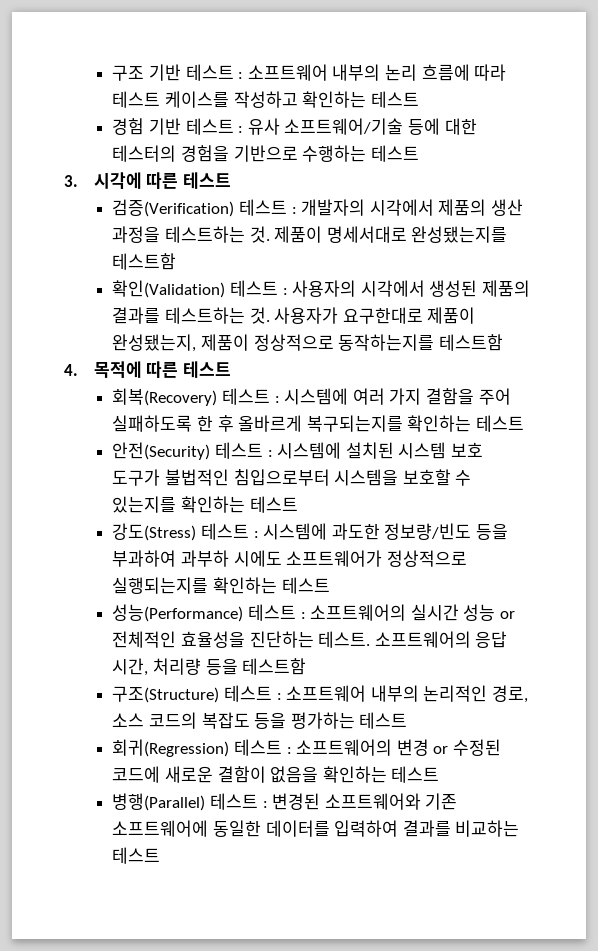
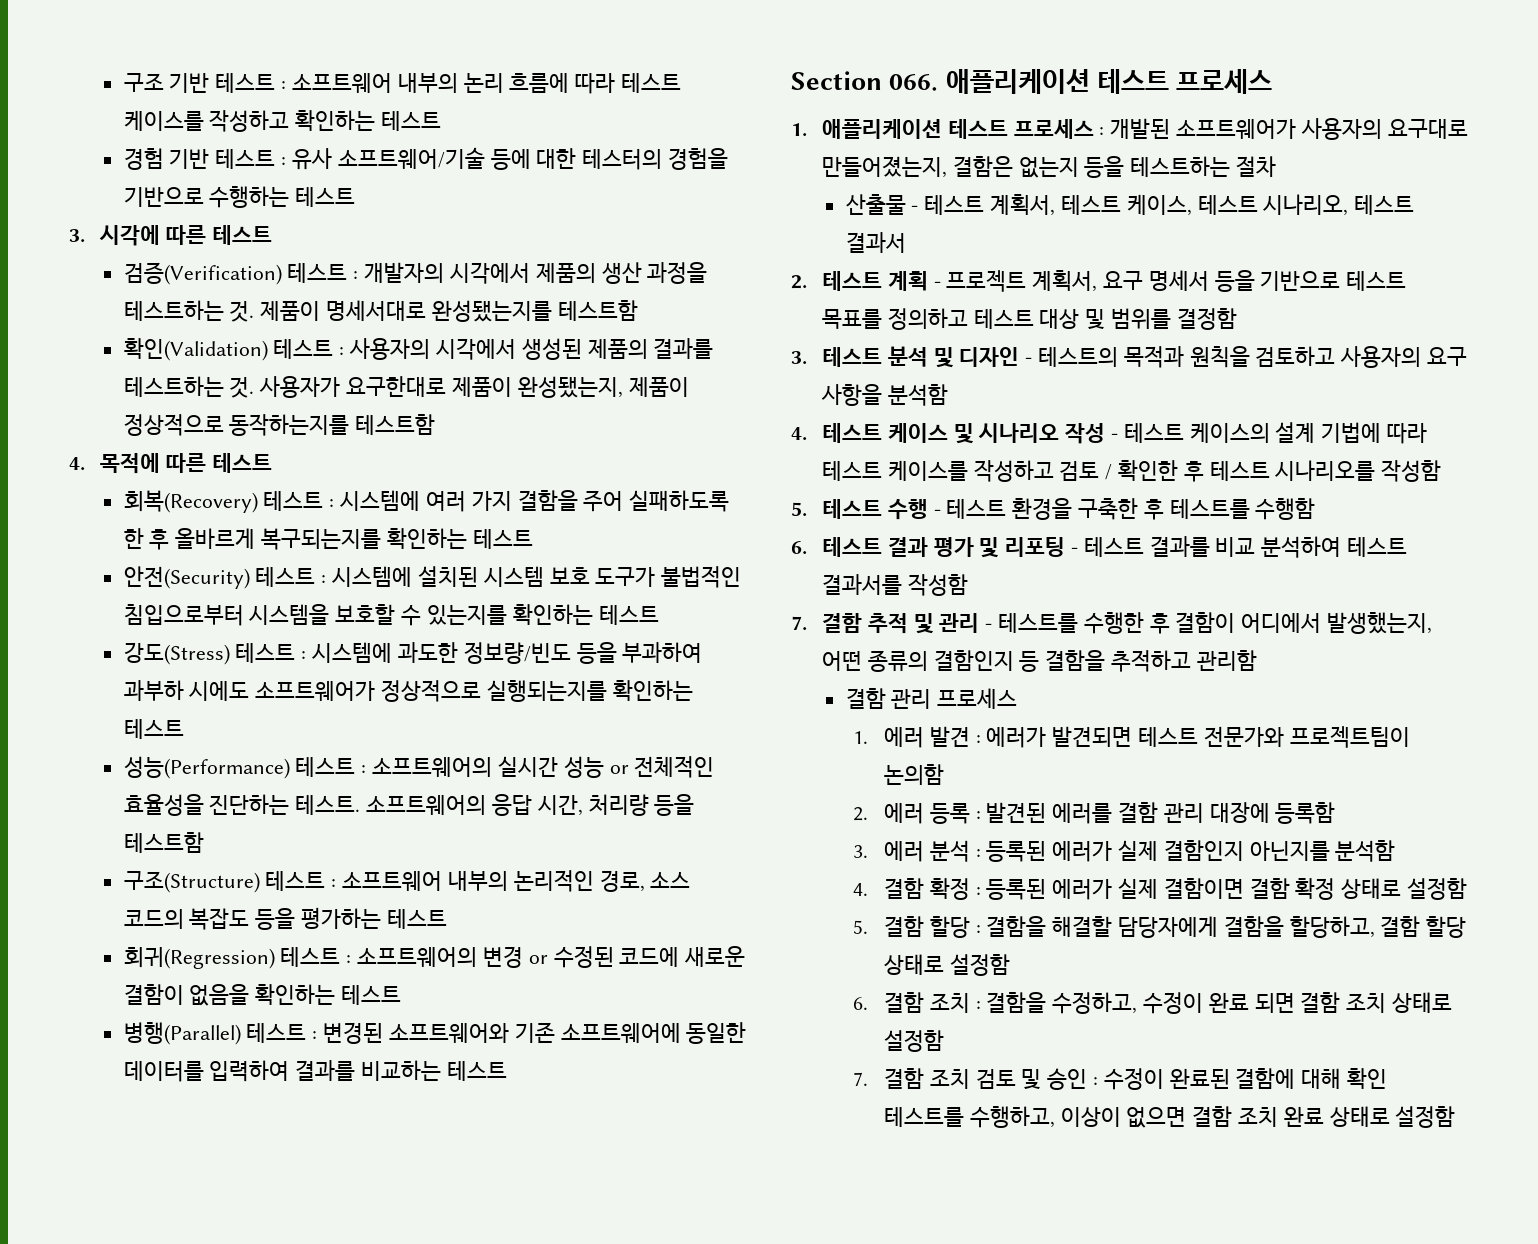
+ Section 066. 애플리케이션 테스트 프로세스
+ 1. 애플리케이션 테스트 프로세스 : 개발된 소프트웨어가 사용자의 요구대로 만들어졌는지, 결함은 없는지 등을 테스트하는 절차
+ 산출물 - 테스트 계획서, 테스트 케이스, 테스트 시나리오, 테스트 결과서
+ 2. 테스트 계획 - 프로젝트 계획서, 요구 명세서 등을 기반으로 테스트 목표를 정의하고 테스트 대상 및 범위를 결정함
+ 3. 테스트 분석 및 디자인 - 테스트의 목적과 원칙을 검토하고 사용자의 요구 사항을 분석함
+ 4. 테스트 케이스 및 시나리오 작성 - 테스트 케이스의 설계 기법에 따라 테스트 케이스를 작성하고 검토 / 확인한 후 테스트 시나리오를 작성함
+ 5. 테스트 수행 - 테스트 환경을 구축한 후 테스트를 수행함
+ 6. 테스트 결과 평가 및 리포팅 - 테스트 결과를 비교 분석하여 테스트 결과서를 작성함
+ 7. 결함 추적 및 관리 - 테스트를 수행한 후 결함이 어디에서 발생했는지, 어떤 종류의 결함인지 등 결함을 추적하고 관리함
+ 결함 관리 프로세스
+ 1. 에러 발견 : 에러가 발견되면 테스트 전문가와 프로젝트팀이 논의함
+ 2. 에러 등록 : 발견된 에러를 결함 관리 대장에 등록함
+ 3. 에러 분석 : 등록된 에러가 실제 결함인지 아닌지를 분석함
+ 4. 결함 확정 : 등록된 에러가 실제 결함이면 결함 확정 상태로 설정함
+ 5. 결함 할당 : 결함을 해결할 담당자에게 결함을 할당하고, 결함 할당 상태로 설정함
+ 6. 결함 조치 : 결함을 수정하고, 수정이 완료 되면 결함 조치 상태로 설정함
+ 7. 결함 조치 검토 및 승인 : 수정이 완료된 결함에 대해 확인 테스트를 수행하고, 이상이 없으면 결함 조치 완료 상태로 설정함

